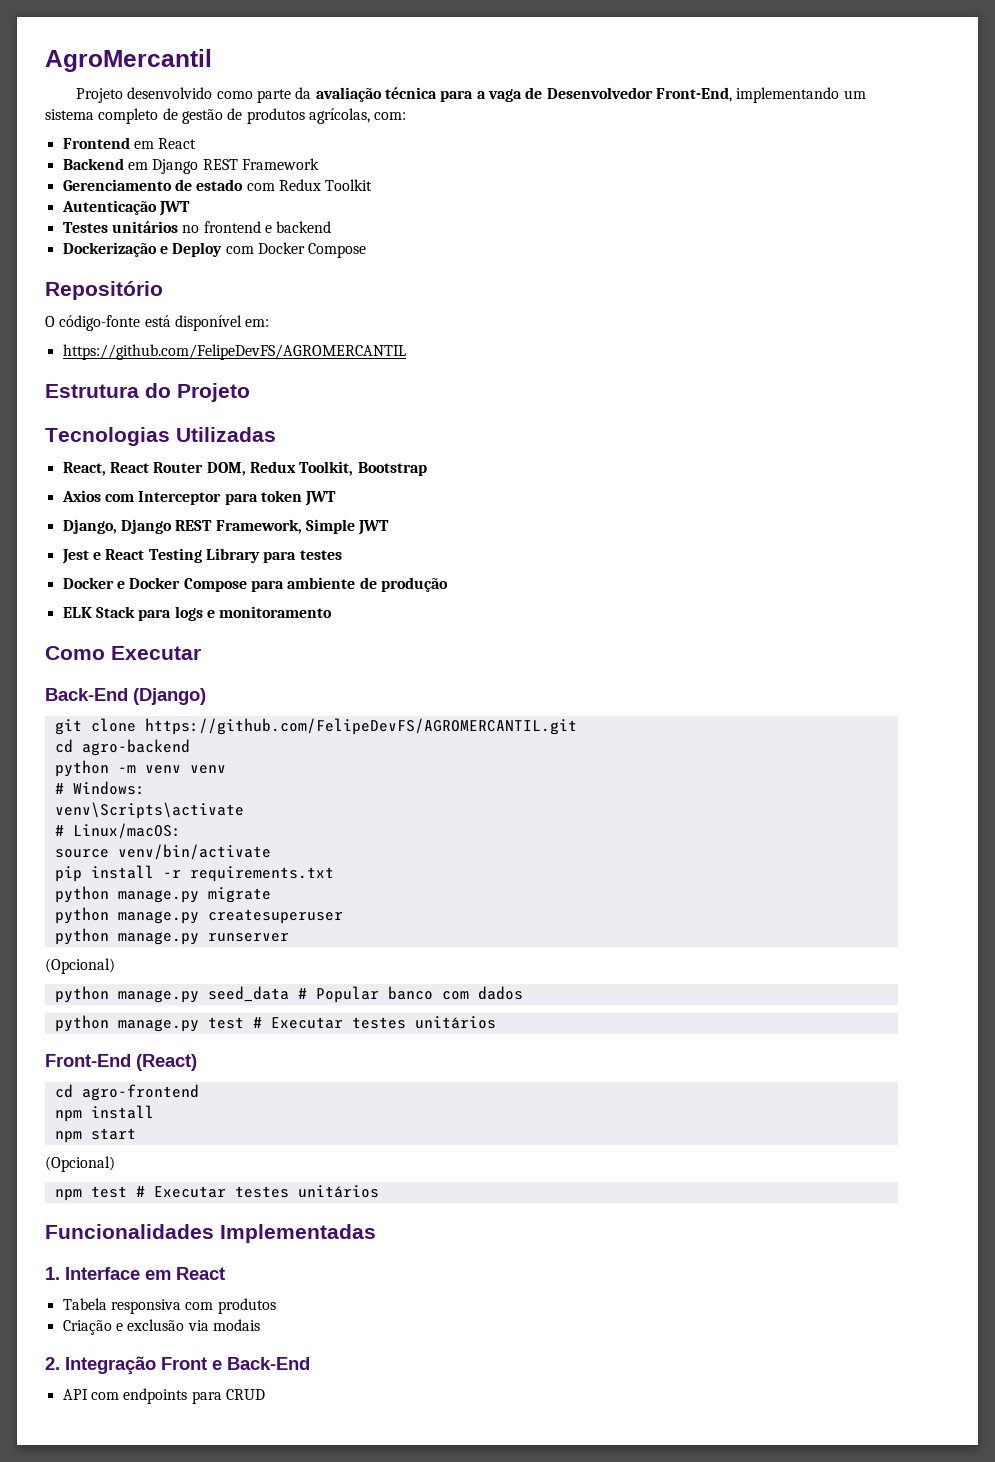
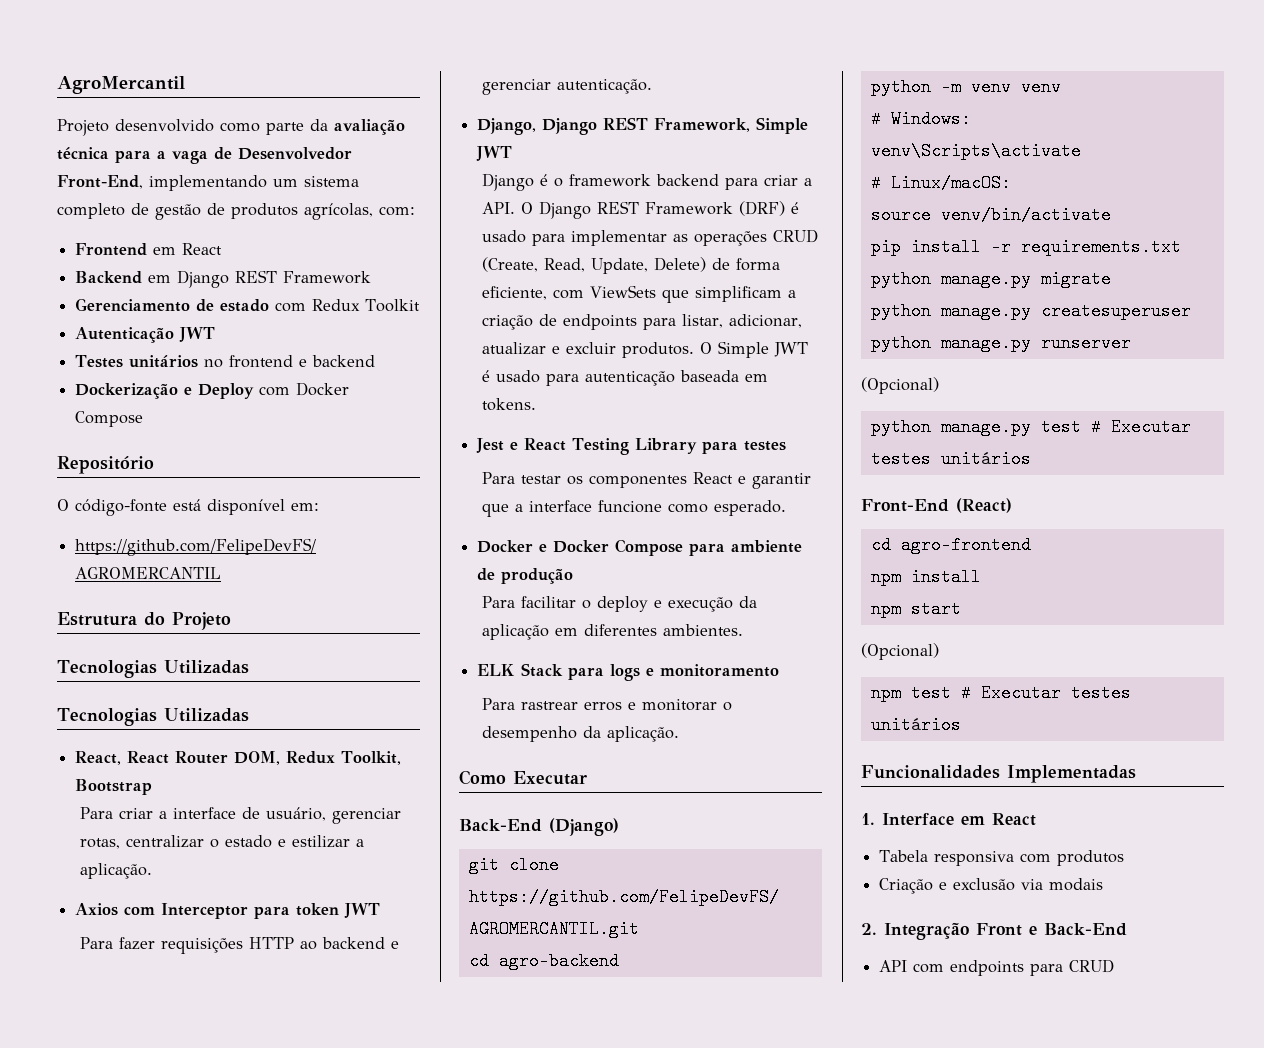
  Estrutura do Projeto
+ Tecnologias Utilizadas
+ Para criar a interface de usuário, gerenciar rotas, centralizar o estado e estilizar a aplicação.
+ Para fazer requisições HTTP ao backend e gerenciar autenticação.
+ Django é o framework backend para criar a API. O Django REST Framework (DRF) é usado para implementar as operações CRUD (Create, Read, Update, Delete) de forma eficiente, com ViewSets que simplificam a criação de endpoints para listar, adicionar, atualizar e excluir produtos. O Simple JWT é usado para autenticação baseada em tokens.
+ Para testar os componentes React e garantir que a interface funcione como esperado.
+ Para facilitar o deploy e execução da aplicação em diferentes ambientes.
+ Para rastrear erros e monitorar o desempenho da aplicação.
- python manage.py seed_data # Popular banco com dados

